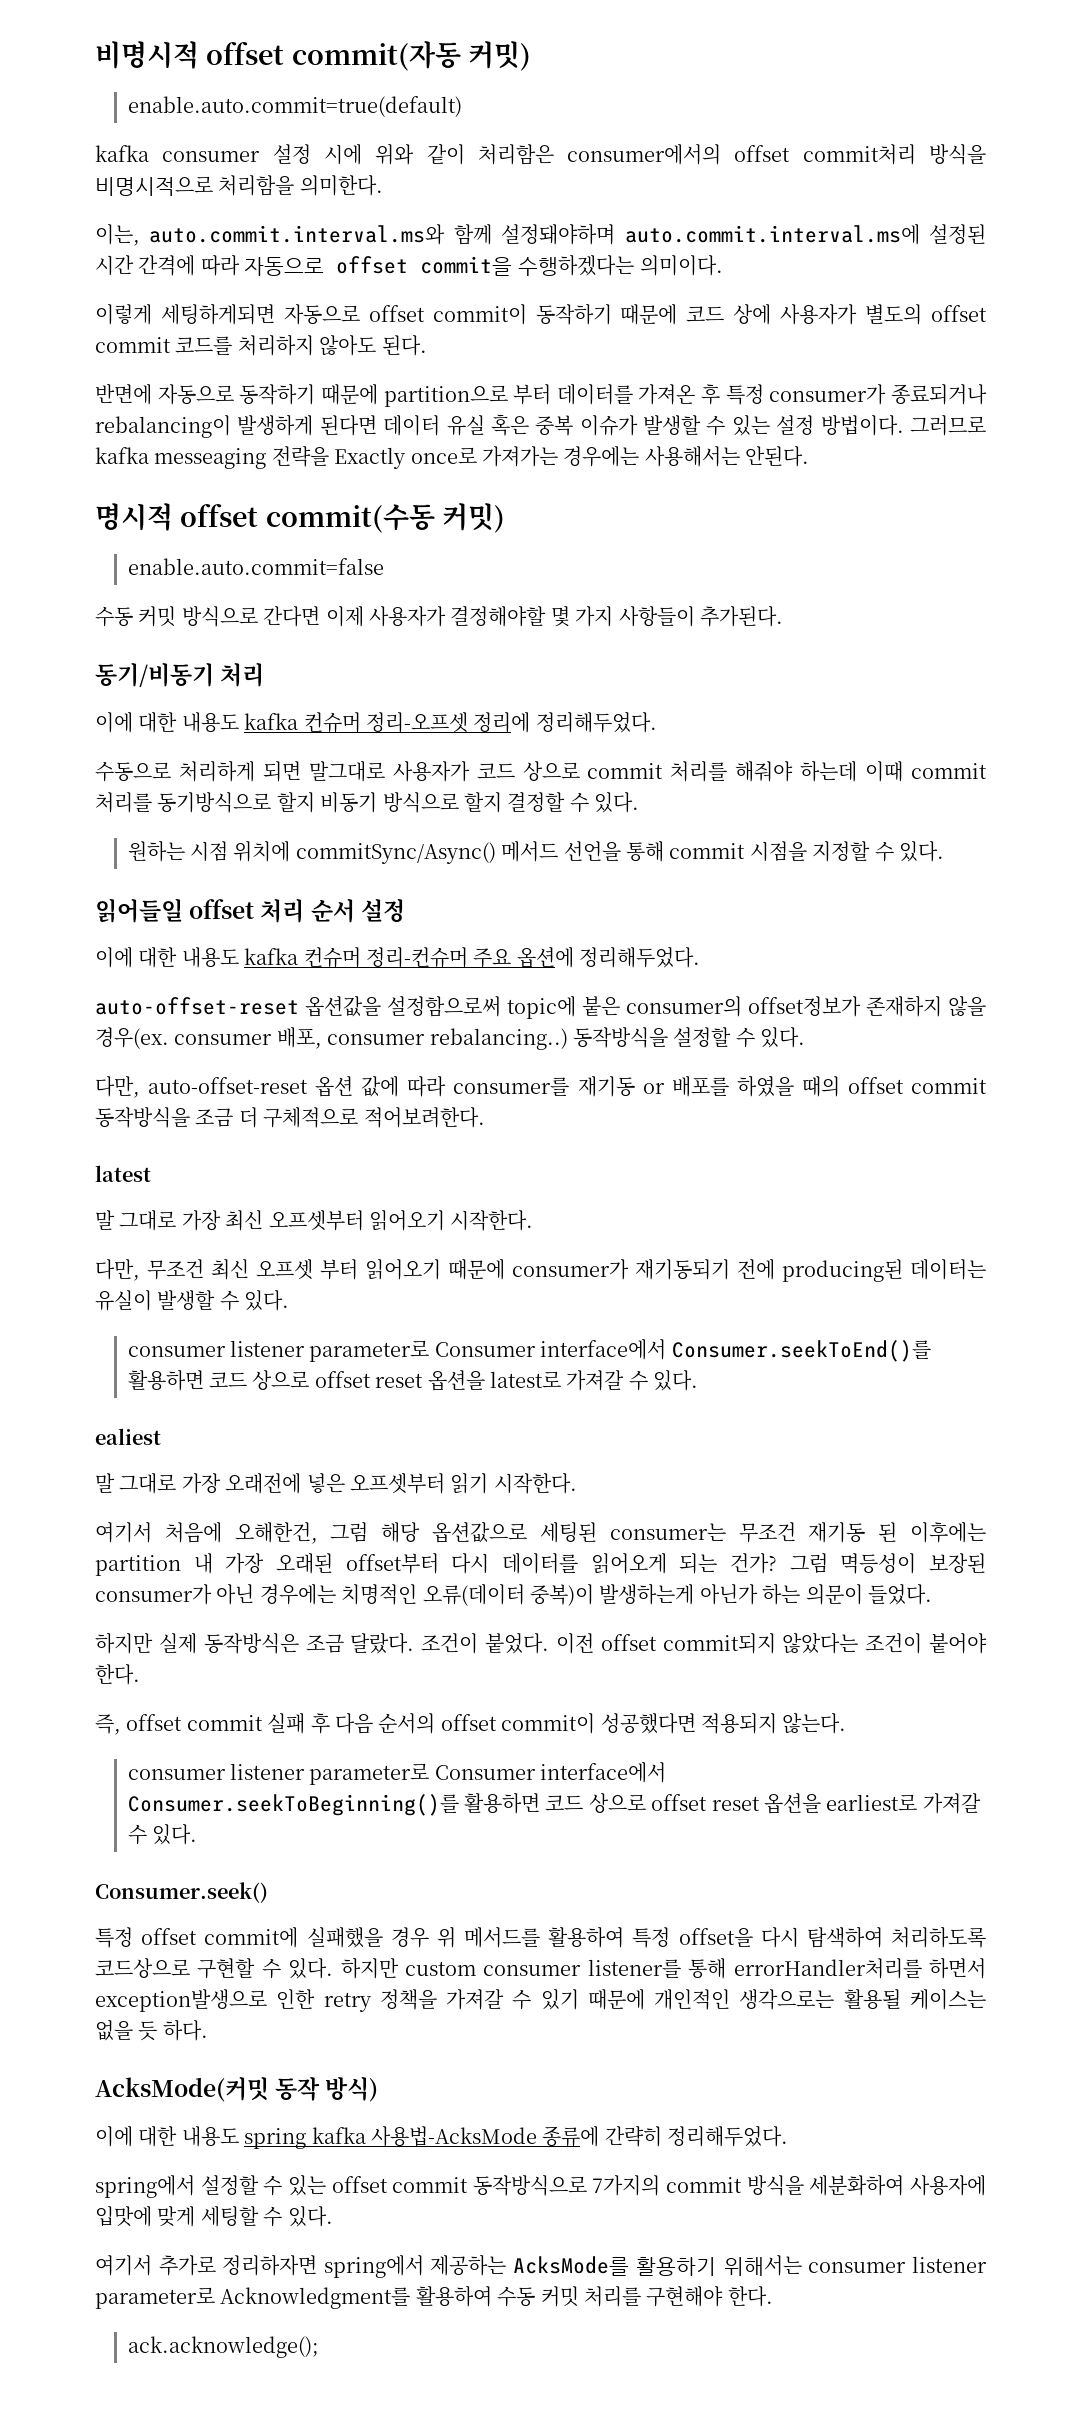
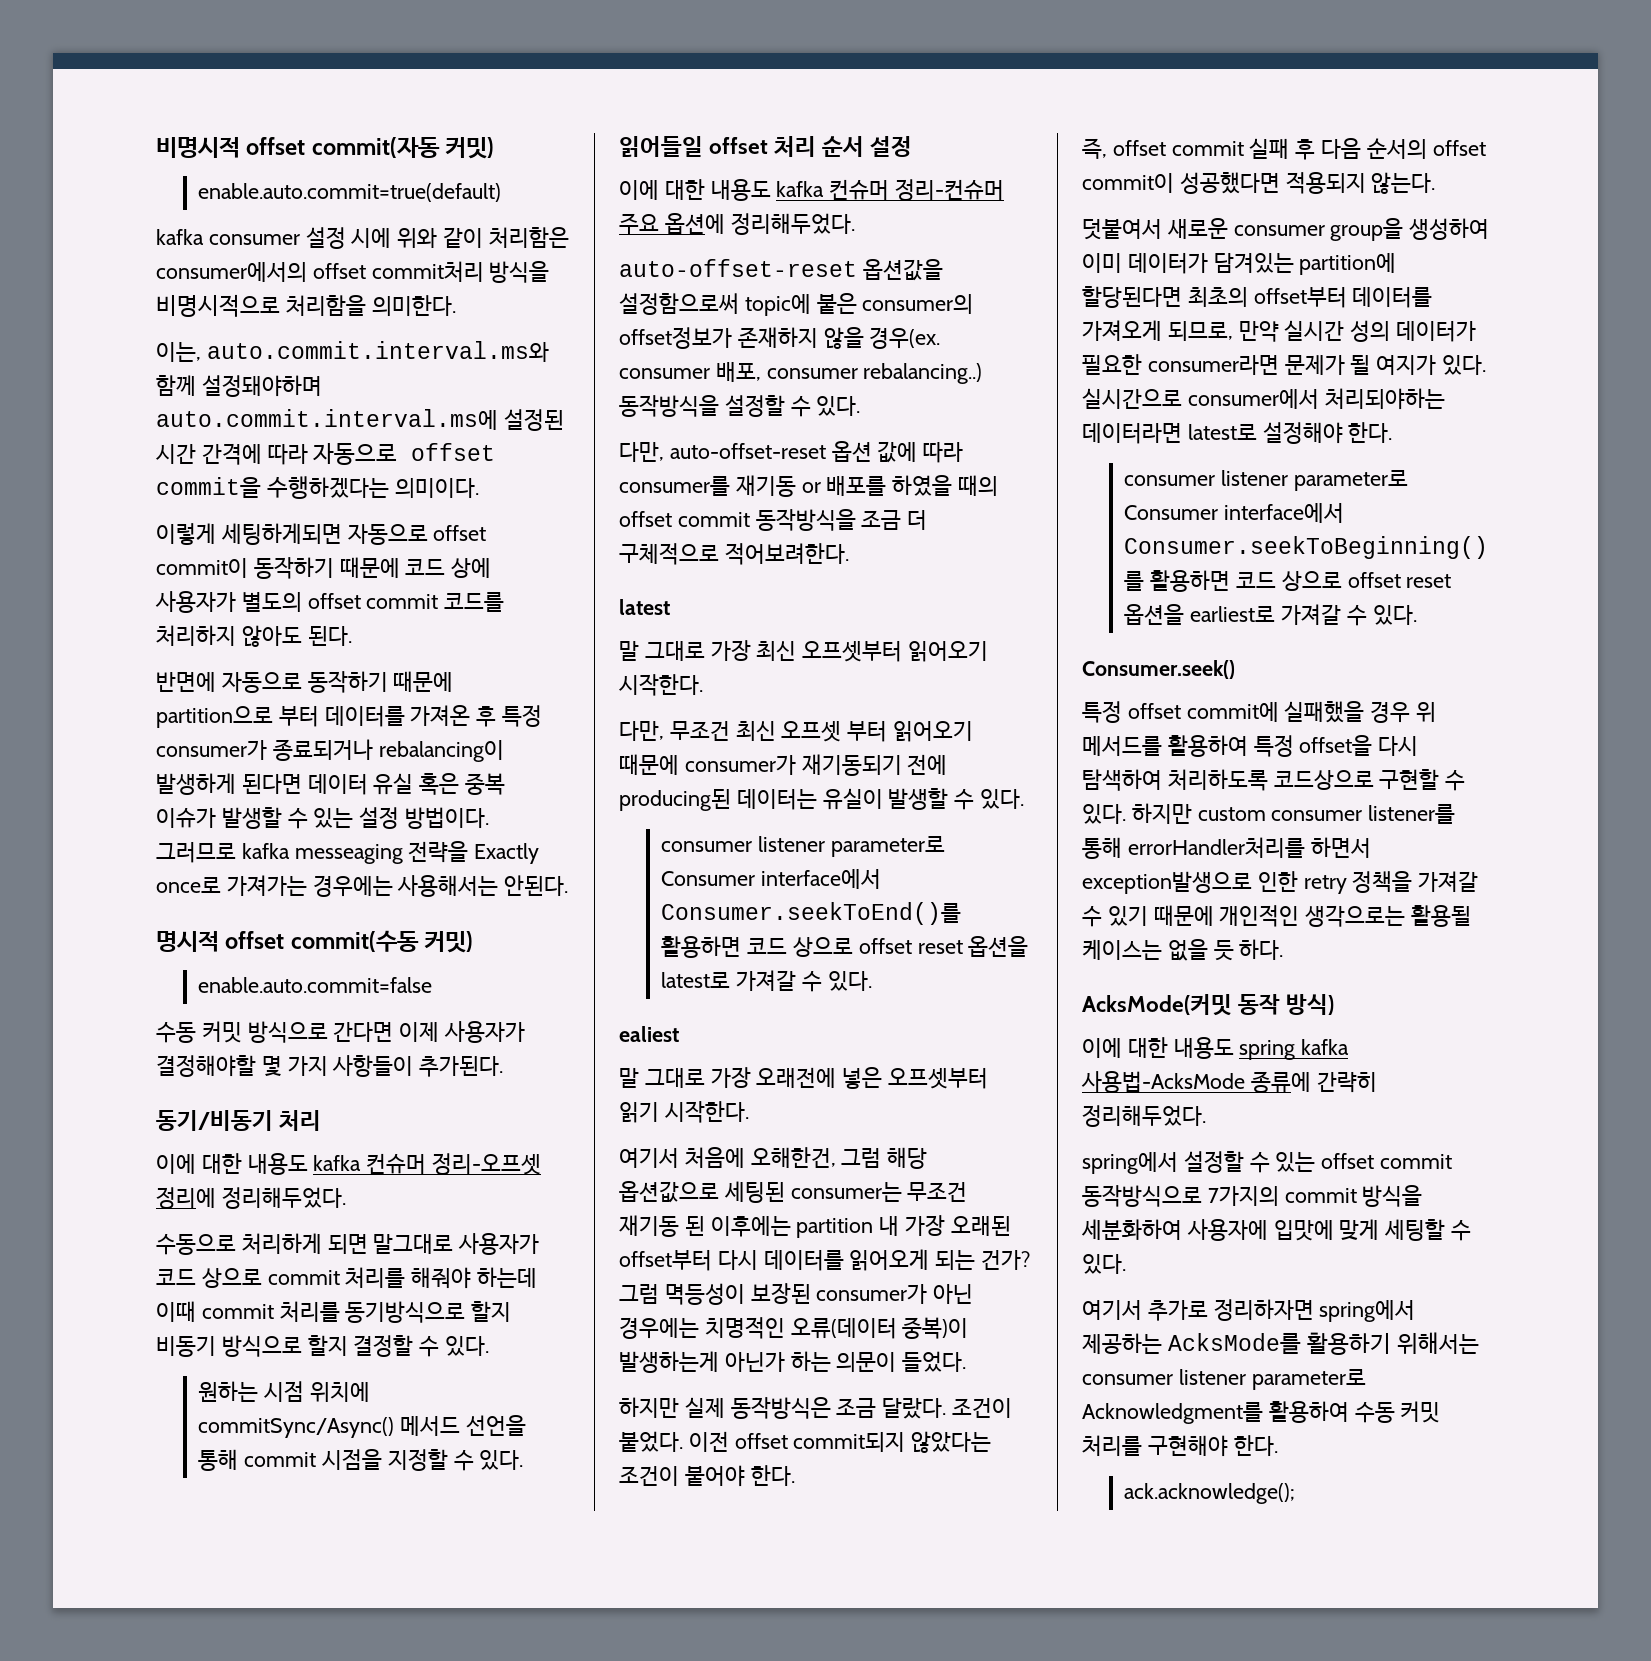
+ 덧붙여서 새로운 consumer group을 생성하여 이미 데이터가 담겨있는 partition에 할당된다면 최초의 offset부터 데이터를 가져오게 되므로, 만약 실시간 성의 데이터가 필요한 consumer라면 문제가 될 여지가 있다. 실시간으로 consumer에서 처리되야하는 데이터라면 latest로 설정해야 한다.

